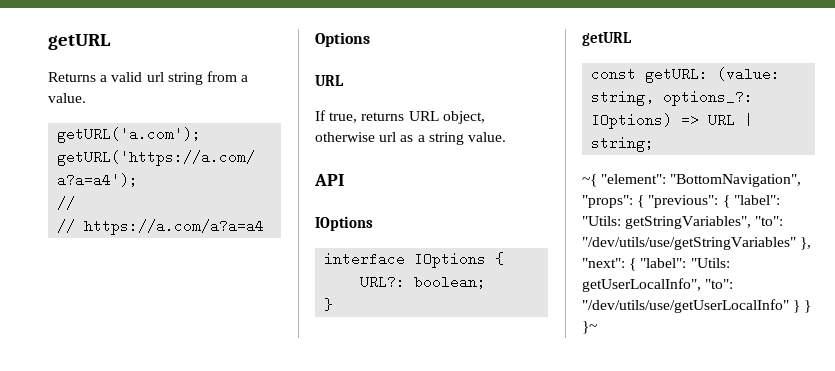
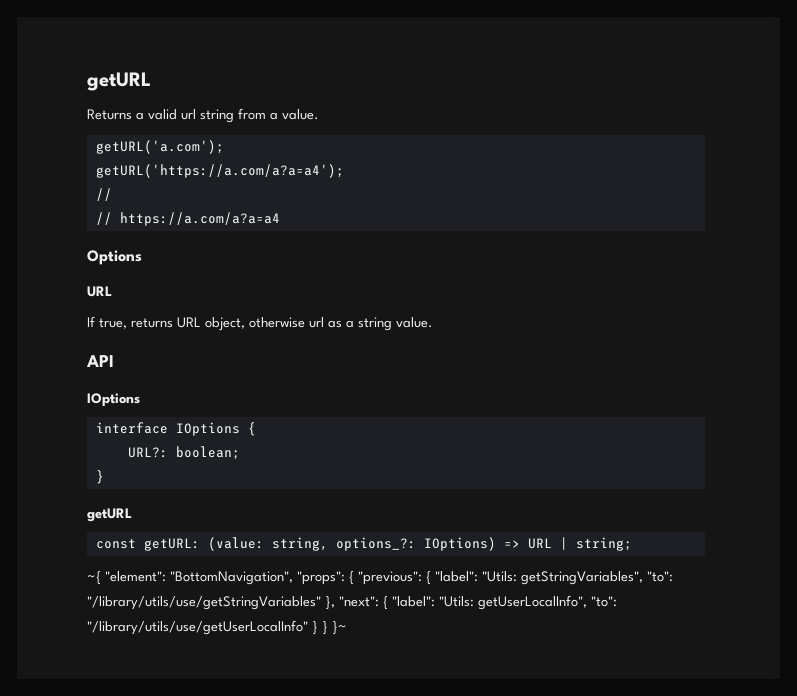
- ~{ "element": "BottomNavigation", "props": { "previous": { "label": "Utils: getStringVariables", "to": "/dev/utils/use/getStringVariables" }, "next": { "label": "Utils: getUserLocalInfo", "to": "/dev/utils/use/getUserLocalInfo" } } }~
+ ~{ "element": "BottomNavigation", "props": { "previous": { "label": "Utils: getStringVariables", "to": "/library/utils/use/getStringVariables" }, "next": { "label": "Utils: getUserLocalInfo", "to": "/library/utils/use/getUserLocalInfo" } } }~

